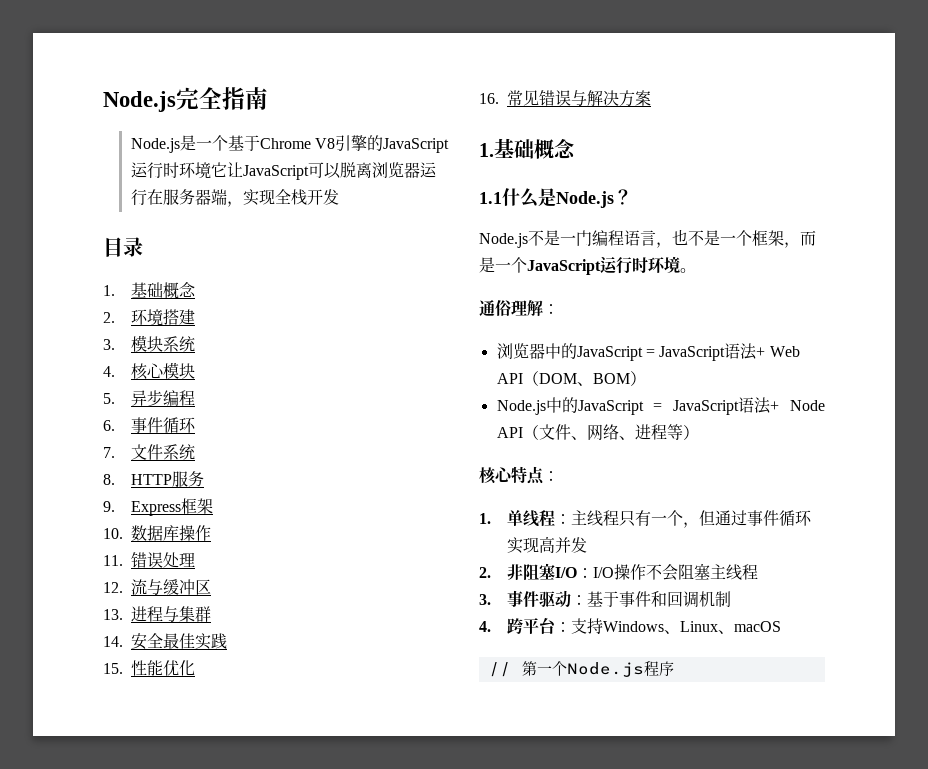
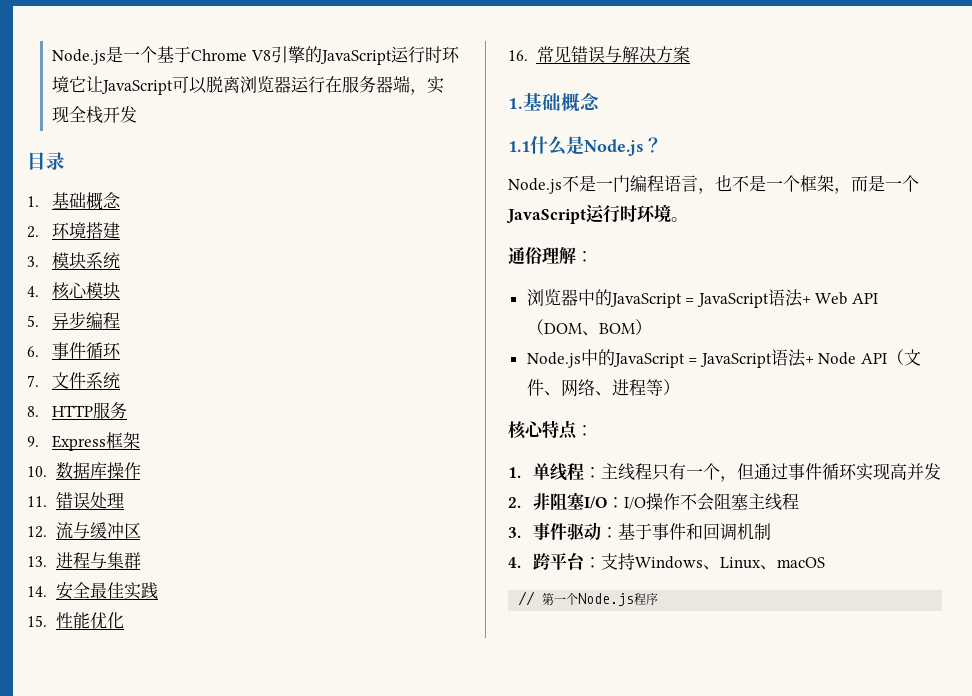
- Node.js完全指南

